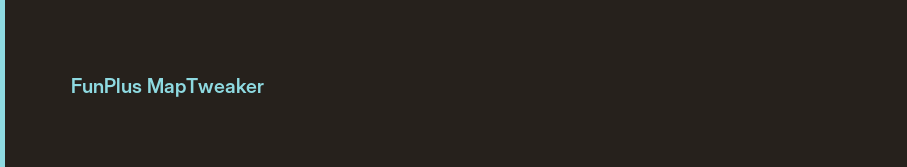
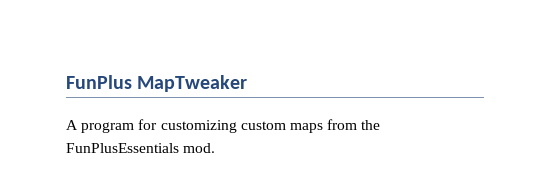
+ A program for customizing custom maps from the FunPlusEssentials mod.

